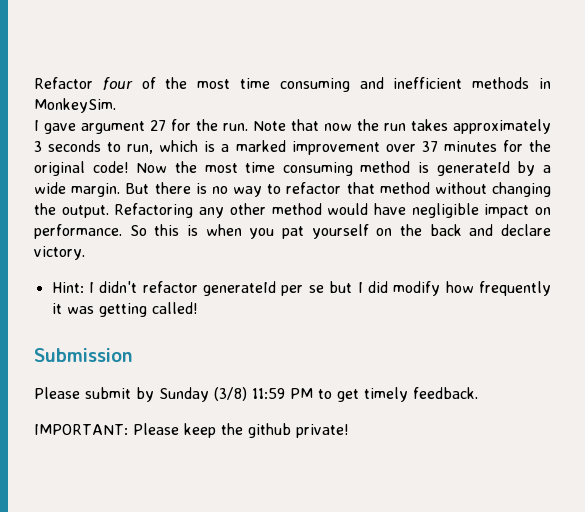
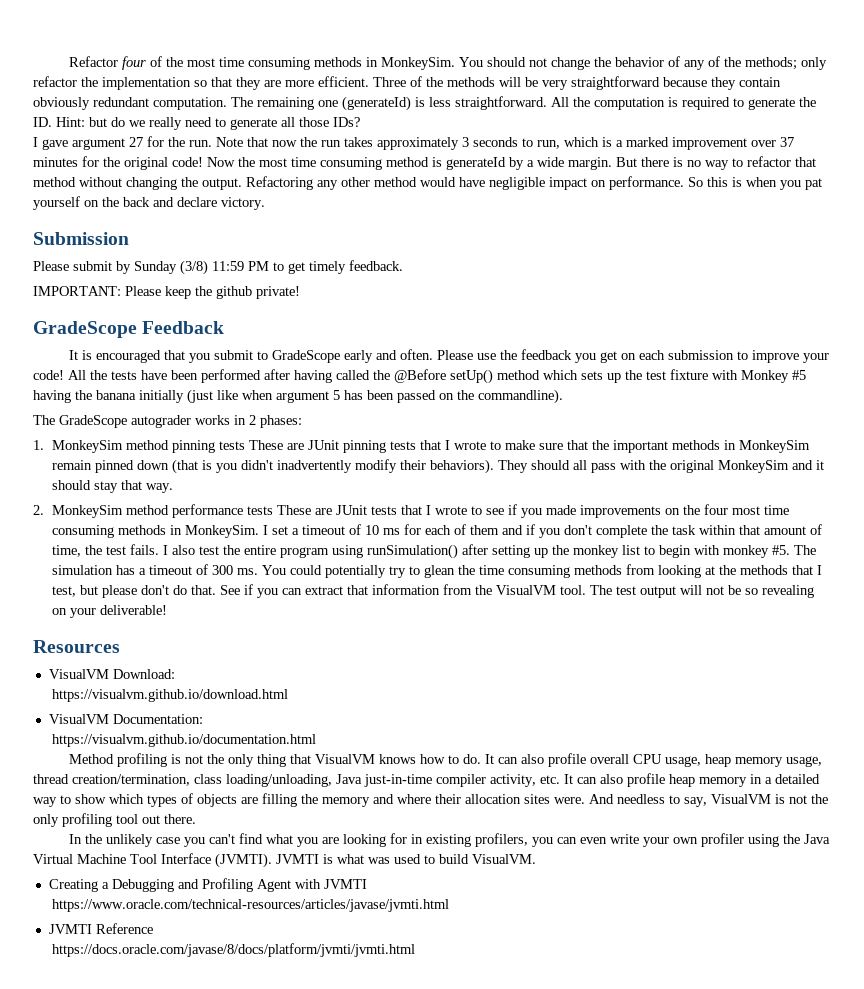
- Refactor four of the most time consuming and inefficient methods in MonkeySim.
+ Refactor four of the most time consuming methods in MonkeySim. You should not change the behavior of any of the methods; only refactor the implementation so that they are more efficient. Three of the methods will be very straightforward because they contain obviously redundant computation. The remaining one (generateId) is less straightforward. All the computation is required to generate the ID. Hint: but do we really need to generate all those IDs?
- Hint: I didn't refactor generateId per se but I did modify how frequently it was getting called!
+ GradeScope Feedback
+ It is encouraged that you submit to GradeScope early and often. Please use the feedback you get on each submission to improve your code! All the tests have been performed after having called the @Before setUp() method which sets up the test fixture with Monkey #5 having the banana initially (just like when argument 5 has been passed on the commandline).
+ The GradeScope autograder works in 2 phases:
+ 1. MonkeySim method pinning tests These are JUnit pinning tests that I wrote to make sure that the important methods in MonkeySim remain pinned down (that is you didn't inadvertently modify their behaviors). They should all pass with the original MonkeySim and it should stay that way.
+ 2. MonkeySim method performance tests These are JUnit tests that I wrote to see if you made improvements on the four most time consuming methods in MonkeySim. I set a timeout of 10 ms for each of them and if you don't complete the task within that amount of time, the test fails. I also test the entire program using runSimulation() after setting up the monkey list to begin with monkey #5. The simulation has a timeout of 300 ms. You could potentially try to glean the time consuming methods from looking at the methods that I test, but please don't do that. See if you can extract that information from the VisualVM tool. The test output will not be so revealing on your deliverable!
+ Resources
+ VisualVM Download:
+ https://visualvm.github.io/download.html
+ VisualVM Documentation:
+ https://visualvm.github.io/documentation.html
+ Method profiling is not the only thing that VisualVM knows how to do. It can also profile overall CPU usage, heap memory usage, thread creation/termination, class loading/unloading, Java just-in-time compiler activity, etc. It can also profile heap memory in a detailed way to show which types of objects are filling the memory and where their allocation sites were. And needless to say, VisualVM is not the only profiling tool out there.
+ In the unlikely case you can't find what you are looking for in existing profilers, you can even write your own profiler using the Java Virtual Machine Tool Interface (JVMTI). JVMTI is what was used to build VisualVM.
+ Creating a Debugging and Profiling Agent with JVMTI
+ https://www.oracle.com/technical-resources/articles/javase/jvmti.html
+ JVMTI Reference
+ https://docs.oracle.com/javase/8/docs/platform/jvmti/jvmti.html

